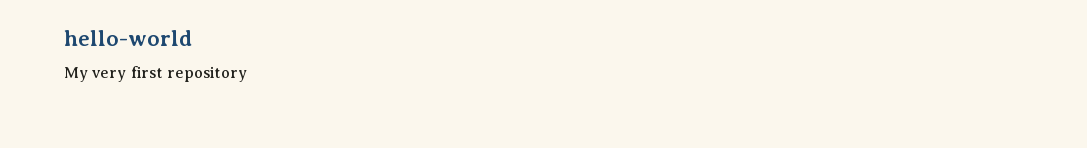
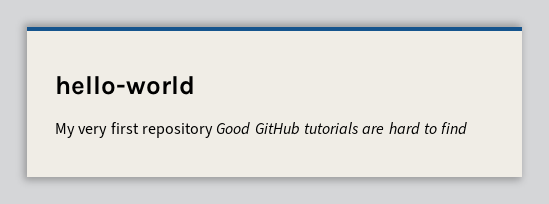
- My very first repository
+ My very first repository Good GitHub tutorials are hard to find

